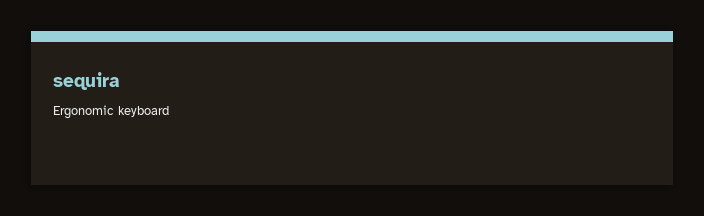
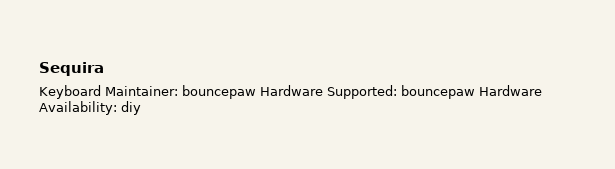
- sequira
- Ergonomic keyboard
+ Sequira
+ Keyboard Maintainer: bouncepaw Hardware Supported: bouncepaw Hardware Availability: diy

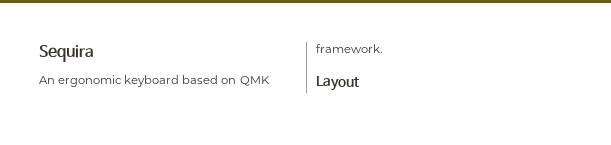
- Keyboard Maintainer: bouncepaw Hardware Supported: bouncepaw Hardware Availability: diy
+ An ergonomic keyboard based on QMK framework.
+ Layout

